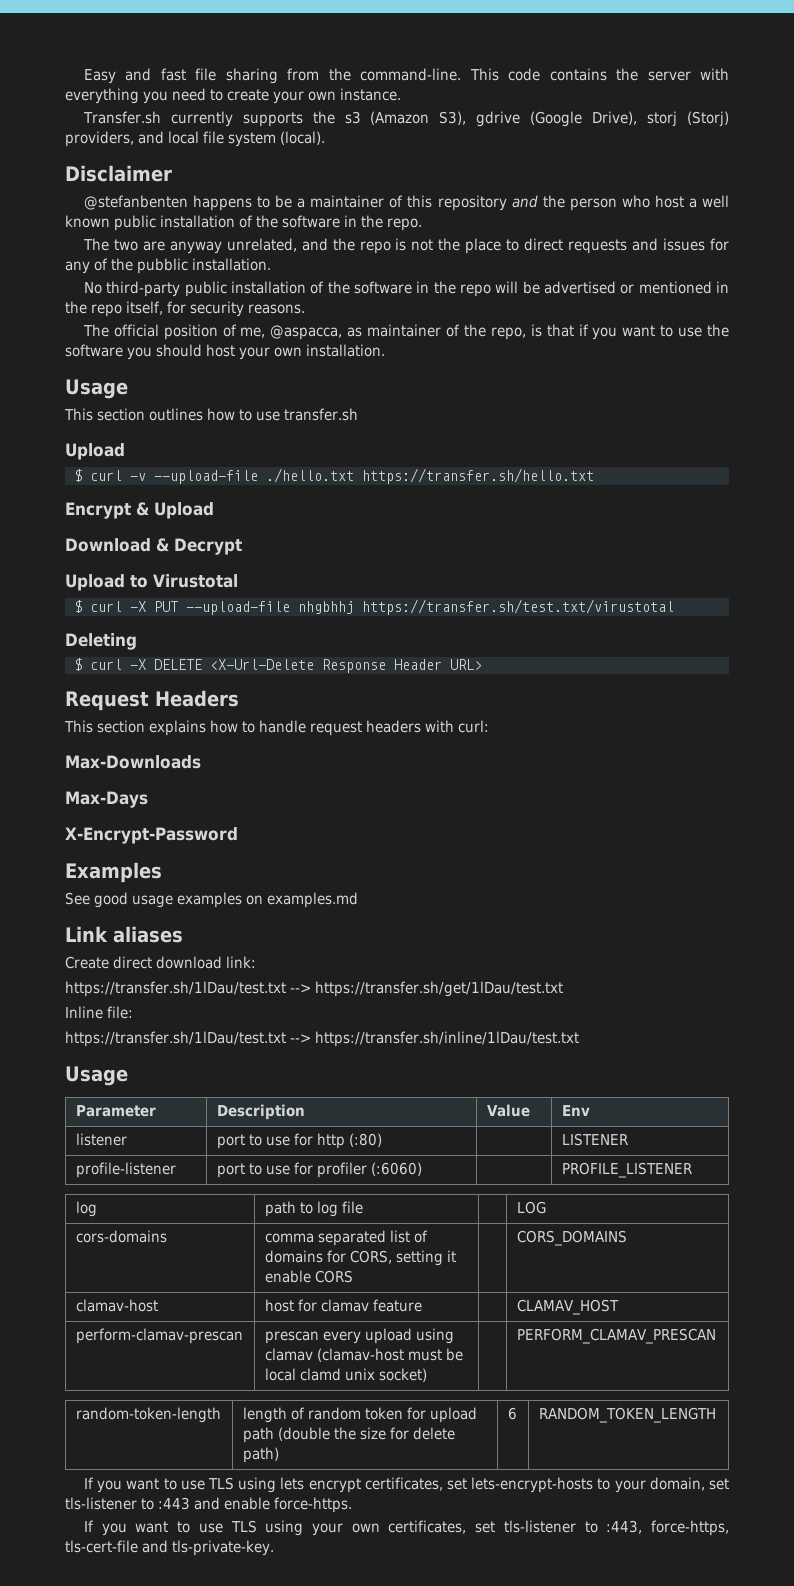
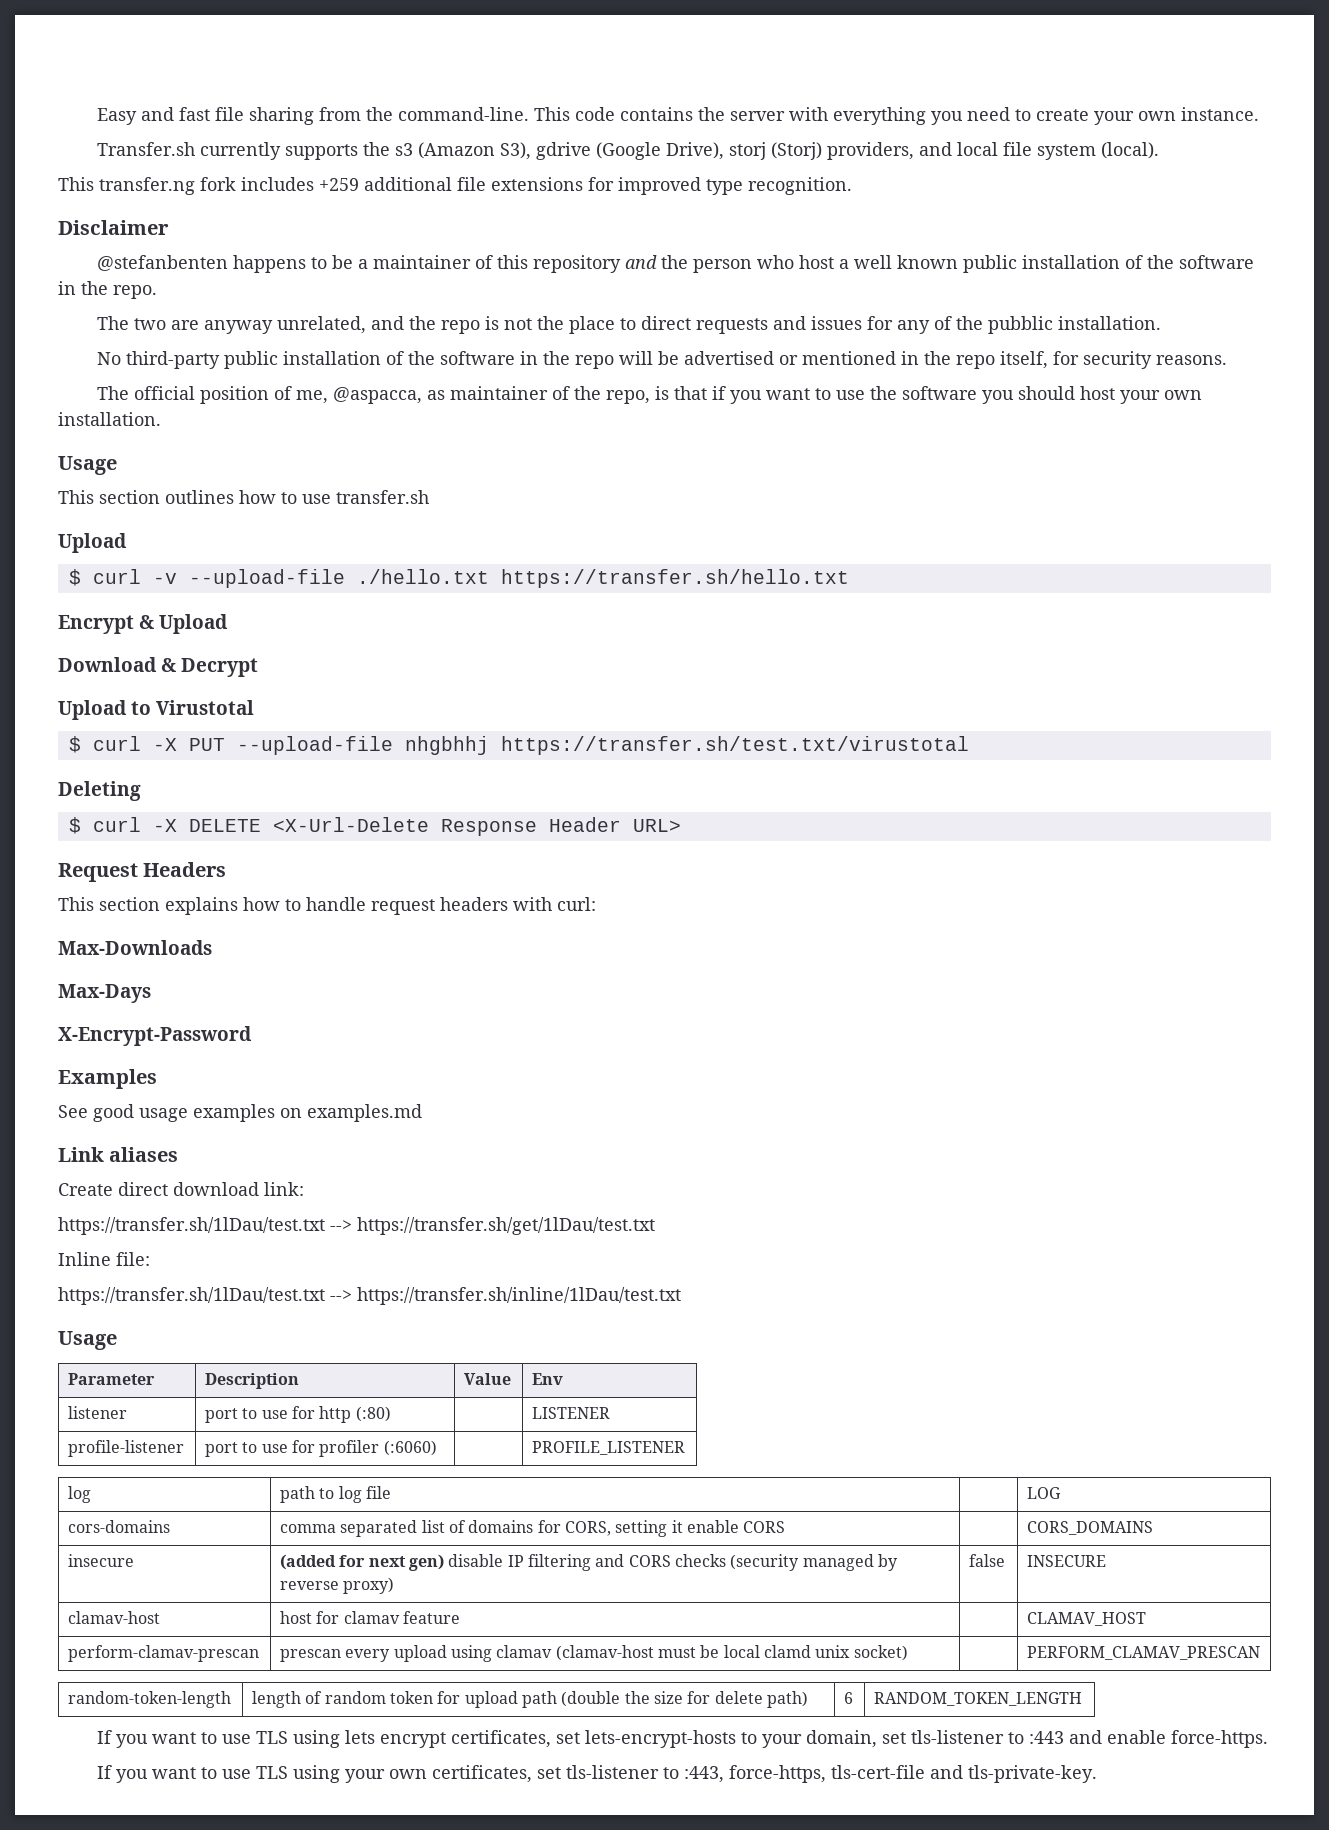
+ This transfer.ng fork includes +259 additional file extensions for improved type recognition.
+ insecure | (added for next gen) disable IP filtering and CORS checks (security managed by reverse proxy) | false | INSECURE

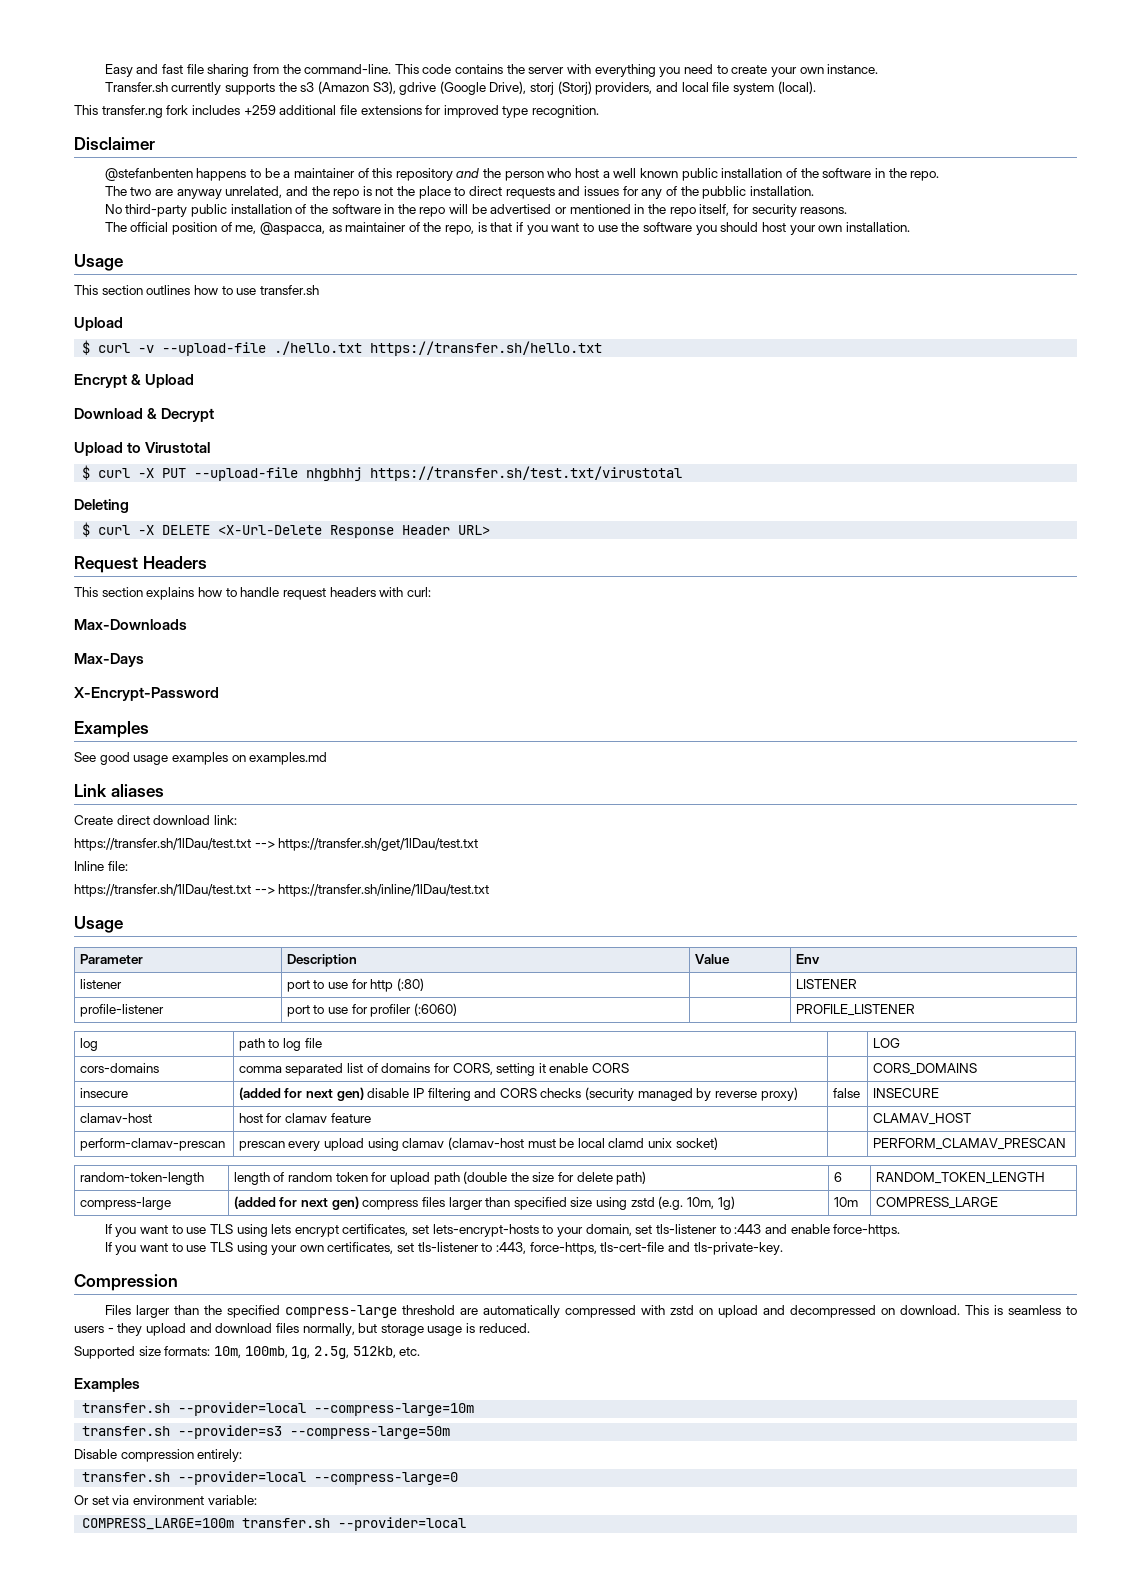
+ compress-large | (added for next gen) compress files larger than specified size using zstd (e.g. 10m, 1g) | 10m | COMPRESS_LARGE
+ Compression
+ Files larger than the specified compress-large threshold are automatically compressed with zstd on upload and decompressed on download. This is seamless to users - they upload and download files normally, but storage usage is reduced.
+ Supported size formats: 10m, 100mb, 1g, 2.5g, 512kb, etc.
+ Examples
+ transfer.sh --provider=local --compress-large=10m
+ transfer.sh --provider=s3 --compress-large=50m
+ Disable compression entirely:
+ transfer.sh --provider=local --compress-large=0
+ Or set via environment variable:
+ COMPRESS_LARGE=100m transfer.sh --provider=local

